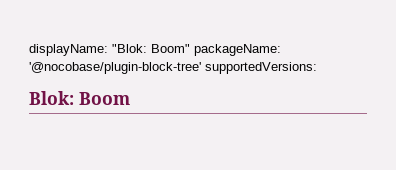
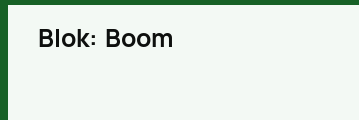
- displayName: "Blok: Boom" packageName: '@nocobase/plugin-block-tree' supportedVersions:

